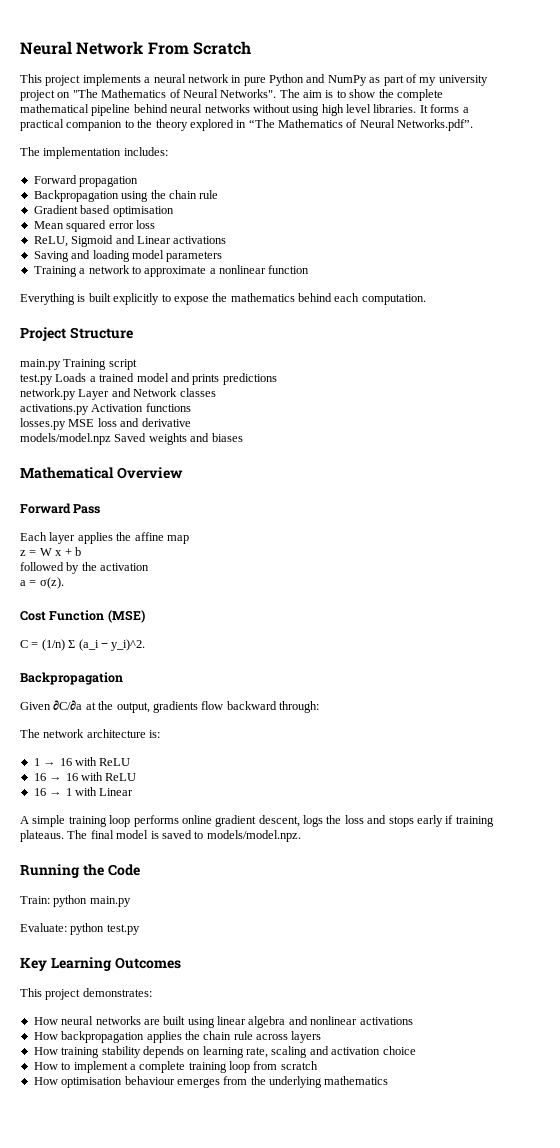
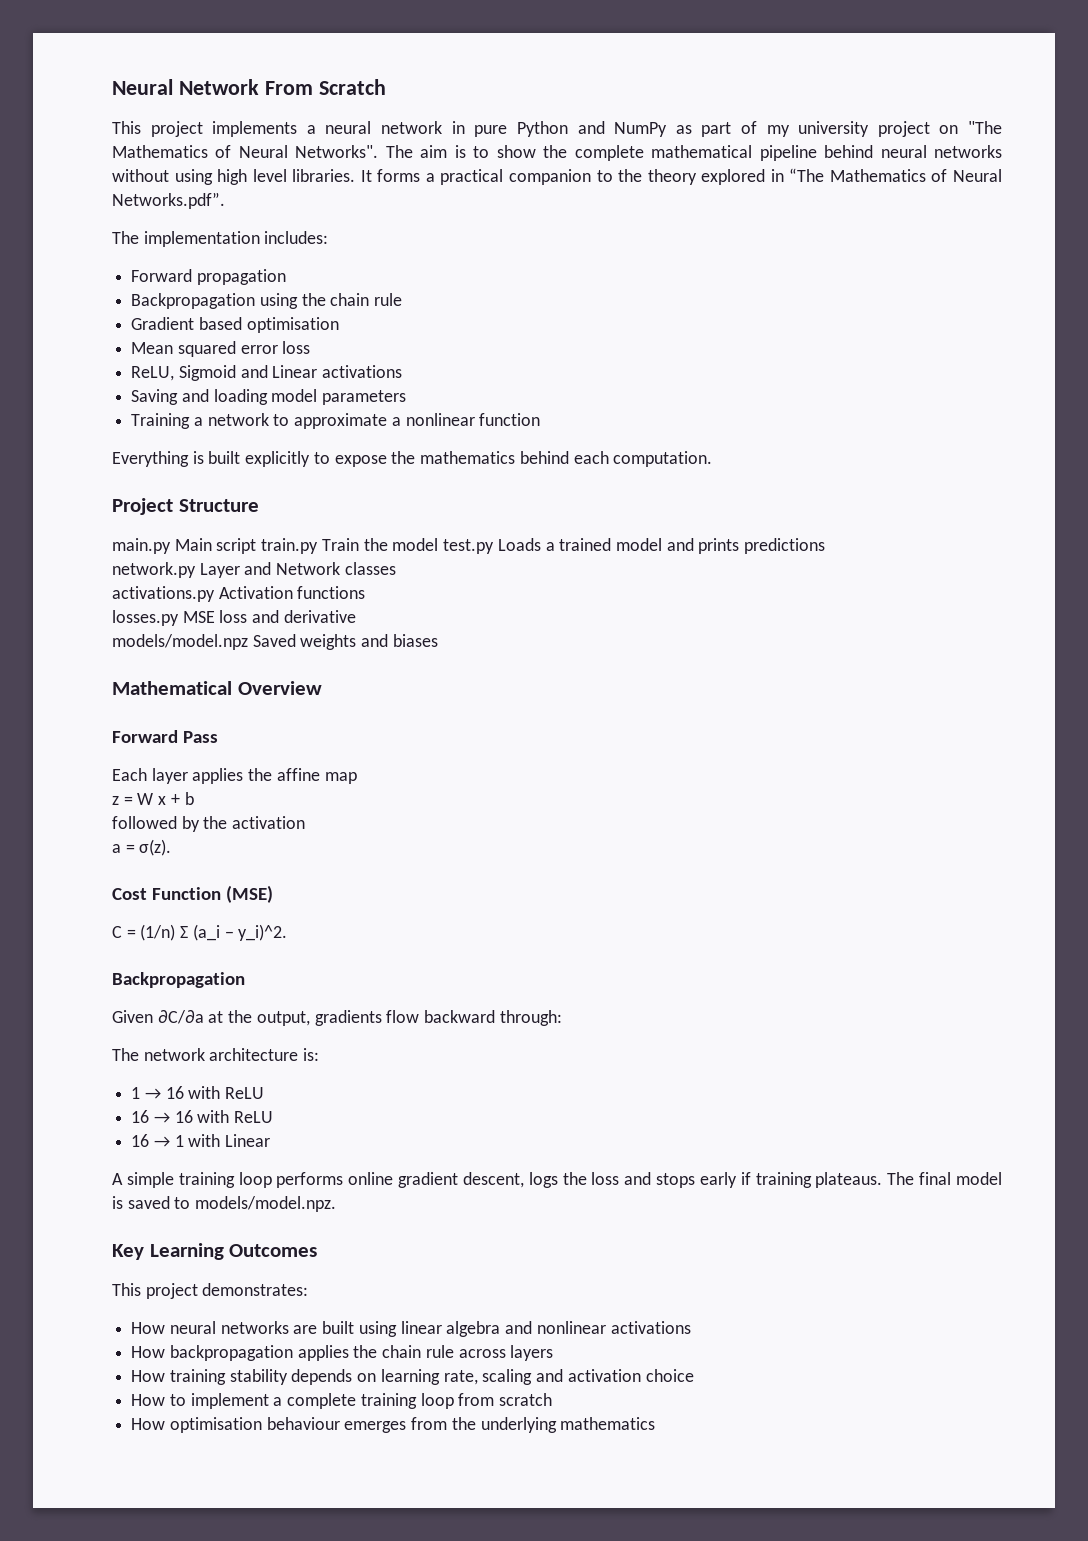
- main.py Training script
- test.py Loads a trained model and prints predictions
+ main.py Main script train.py Train the model test.py Loads a trained model and prints predictions
- Running the Code
- Train: python main.py
- Evaluate: python test.py

